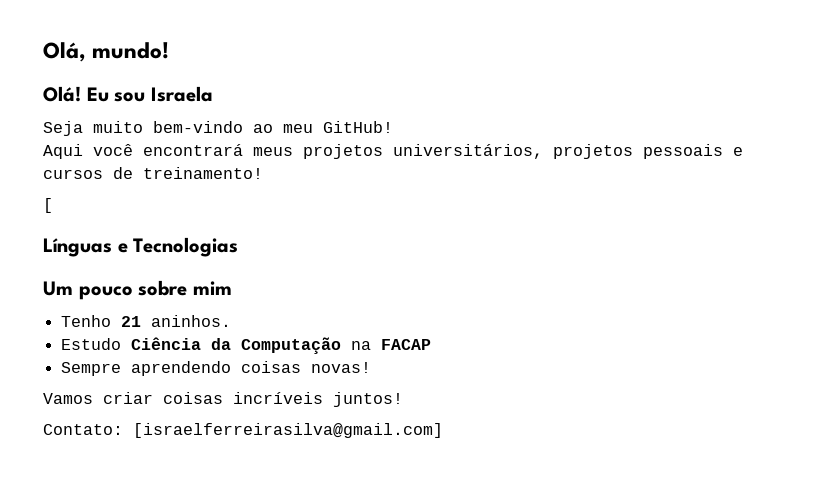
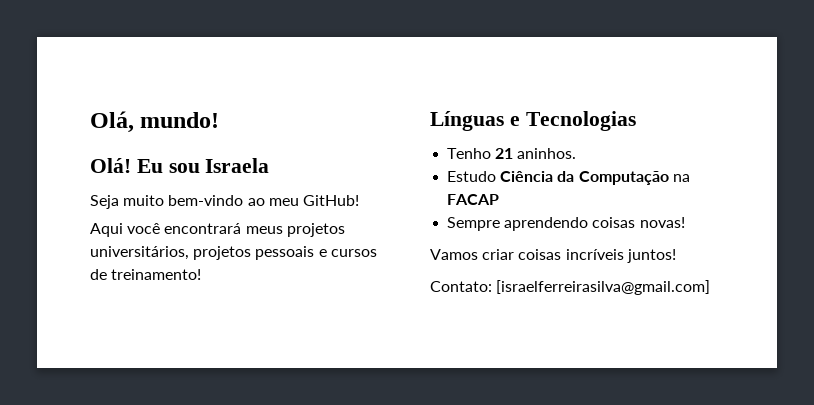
- [
- Um pouco sobre mim

